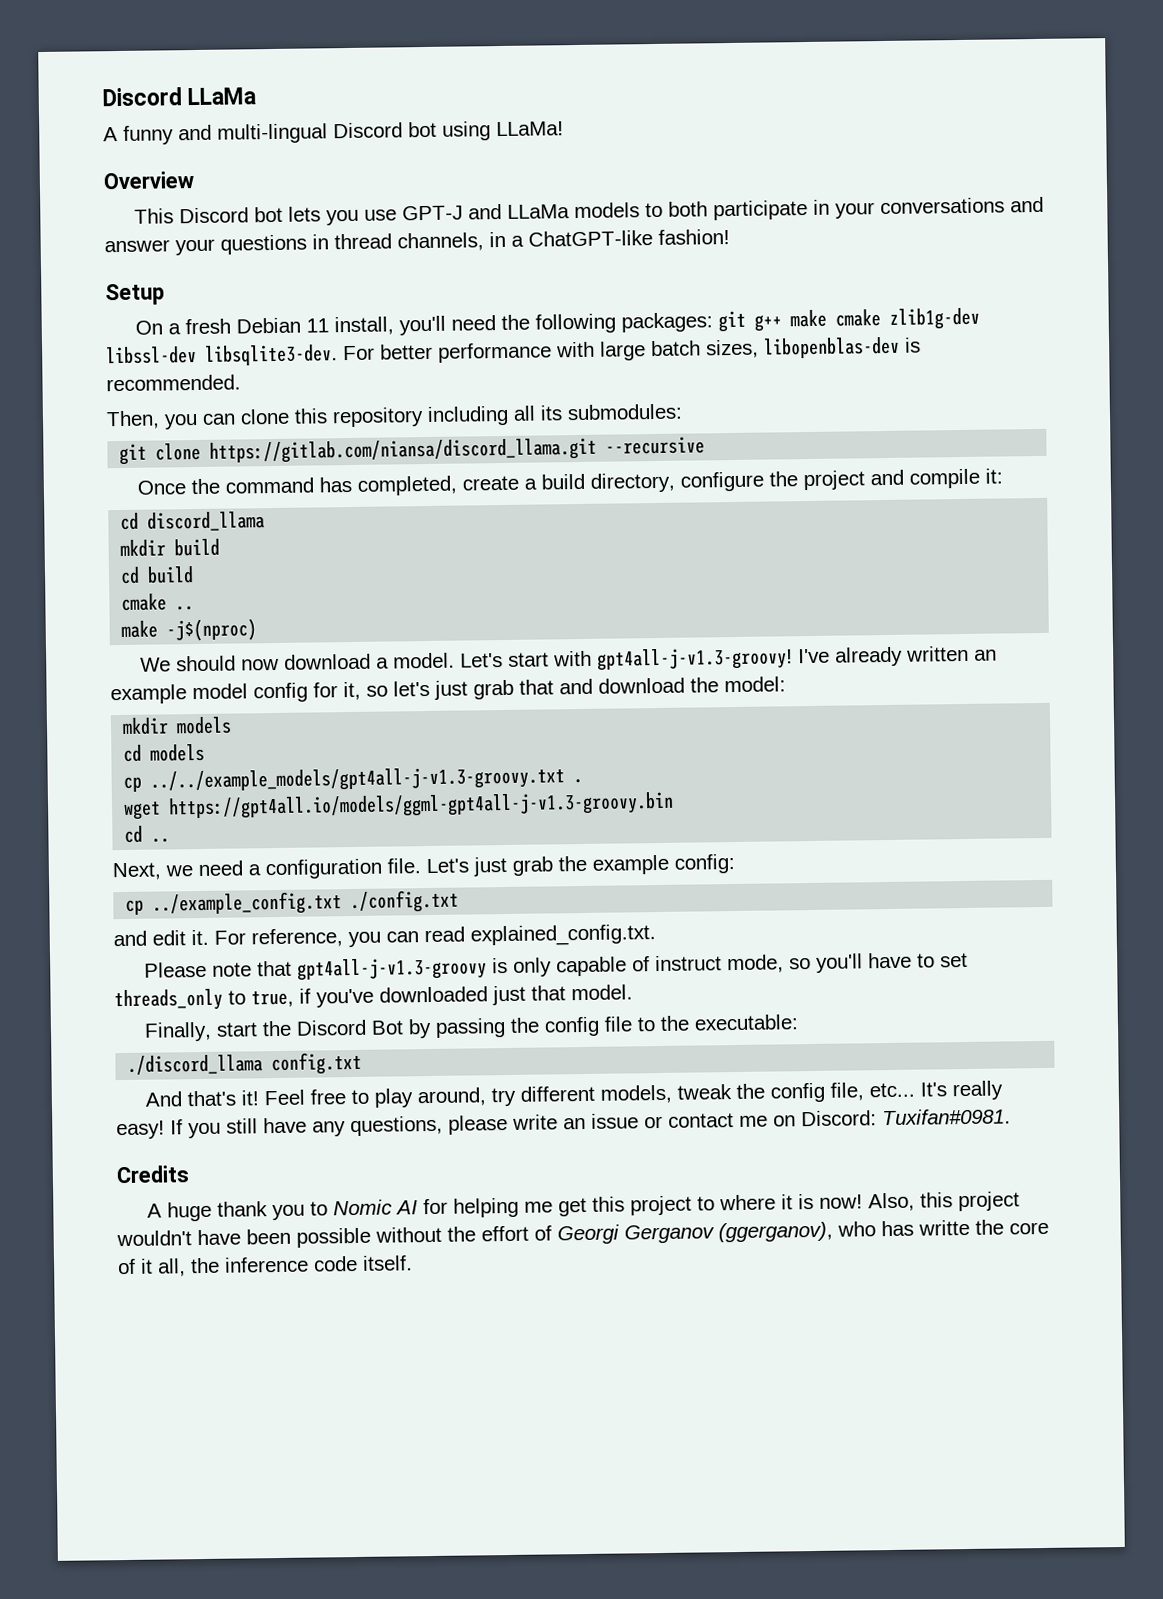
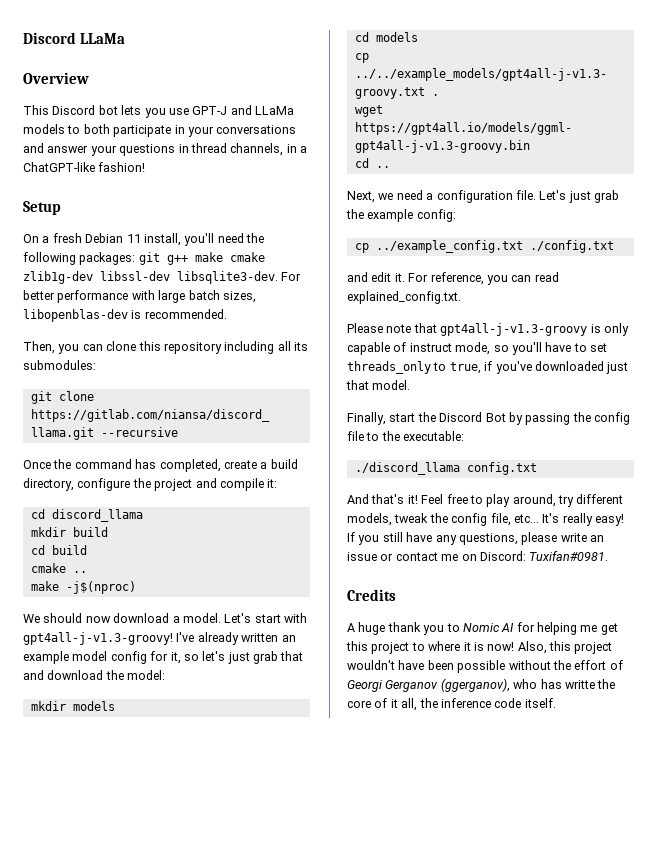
- A funny and multi-lingual Discord bot using LLaMa!

